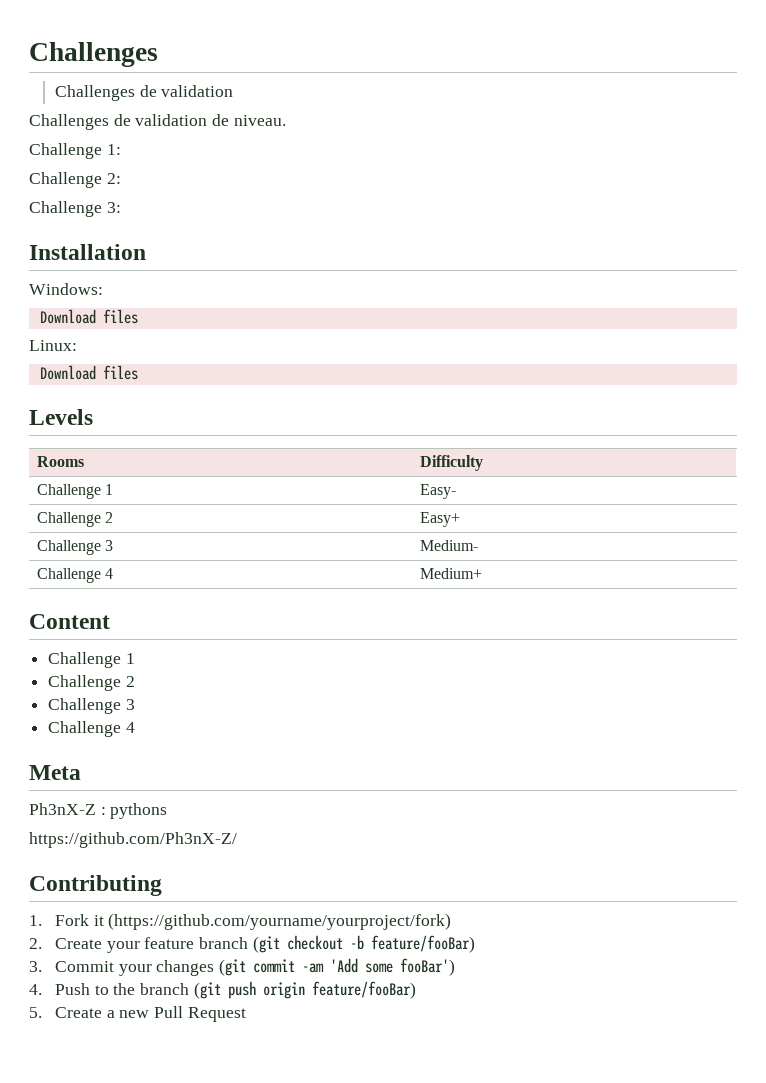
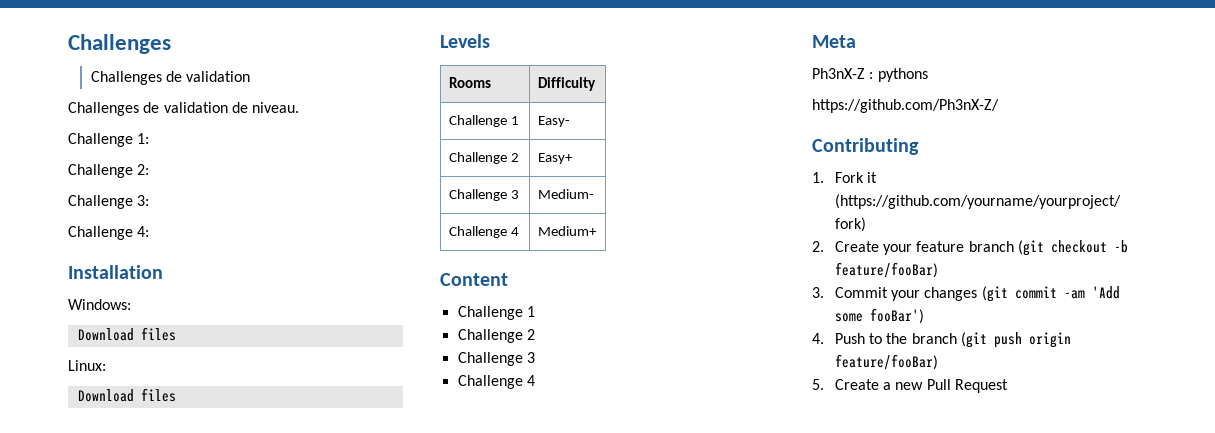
+ Challenge 4:

